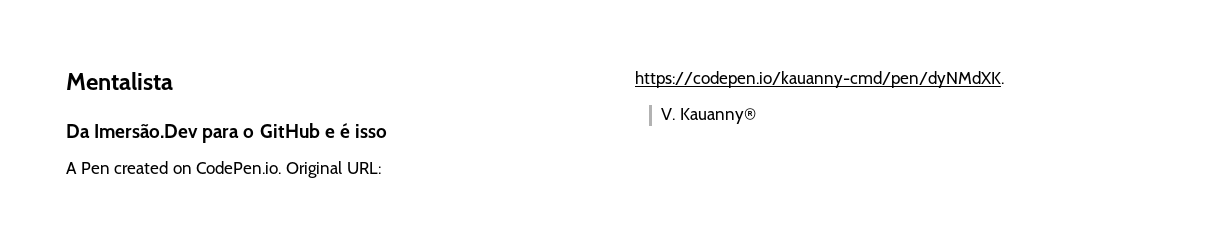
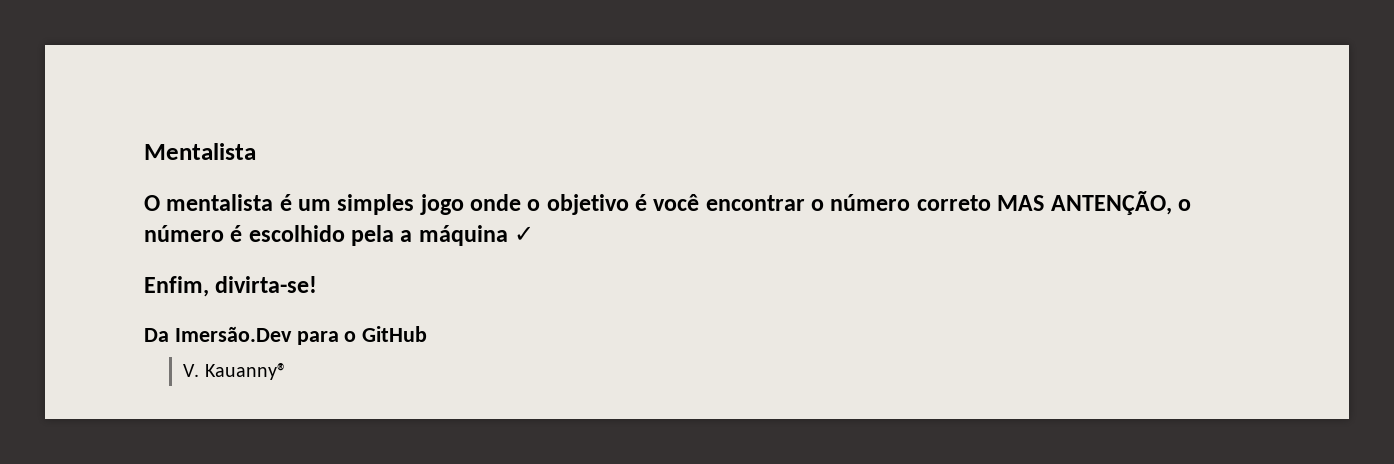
+ O mentalista é um simples jogo onde o objetivo é você encontrar o número correto MAS ANTENÇÃO, o número é escolhido pela a máquina ✓
+ Enfim, divirta-se!
- Da Imersão.Dev para o GitHub e é isso
- A Pen created on CodePen.io. Original URL: https://codepen.io/kauanny-cmd/pen/dyNMdXK.
+ Da Imersão.Dev para o GitHub

